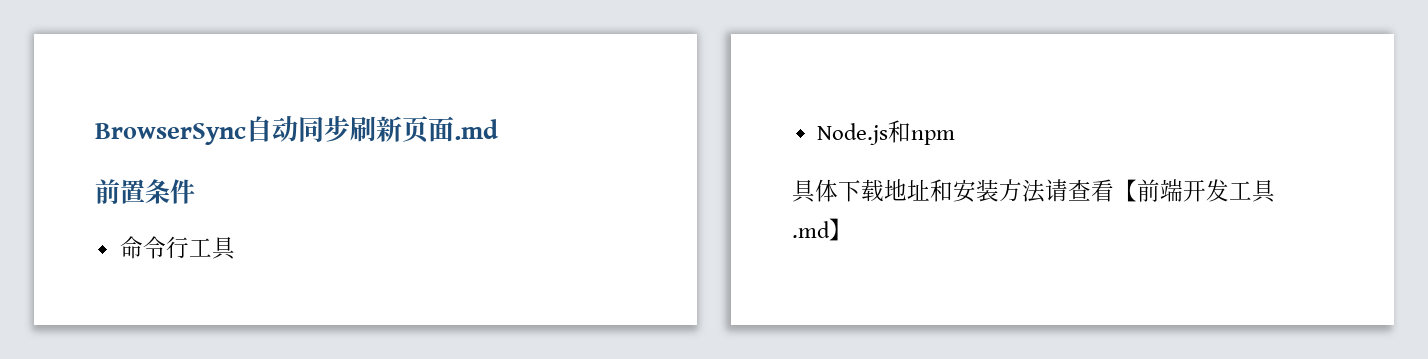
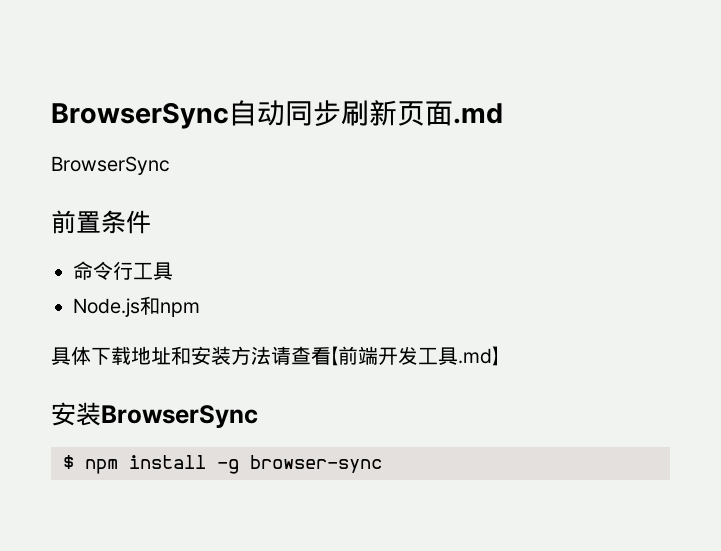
  BrowserSync自动同步刷新页面.md
+ BrowserSync
+ 安装BrowserSync
+ $ npm install -g browser-sync

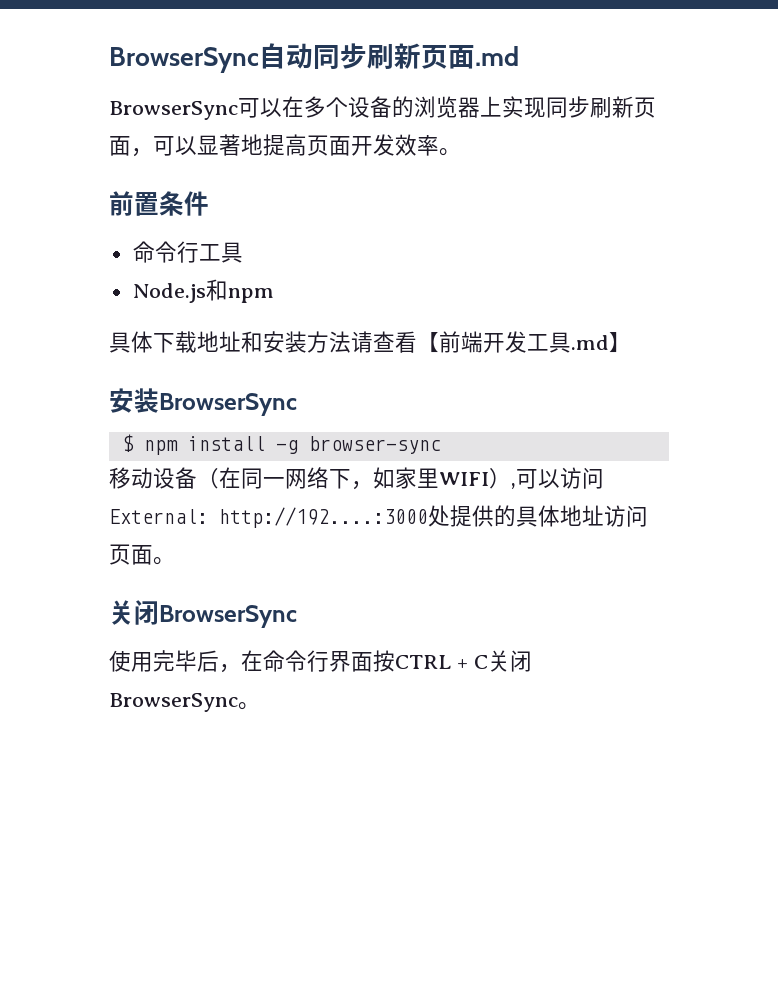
  BrowserSync自动同步刷新页面.md
- BrowserSync
+ BrowserSync可以在多个设备的浏览器上实现同步刷新页面，可以显著地提高页面开发效率。
+ 移动设备（在同一网络下，如家里WIFI）,可以访问External: http://192....:3000处提供的具体地址访问页面。
+ 关闭BrowserSync
+ 使用完毕后，在命令行界面按CTRL + C关闭BrowserSync。

